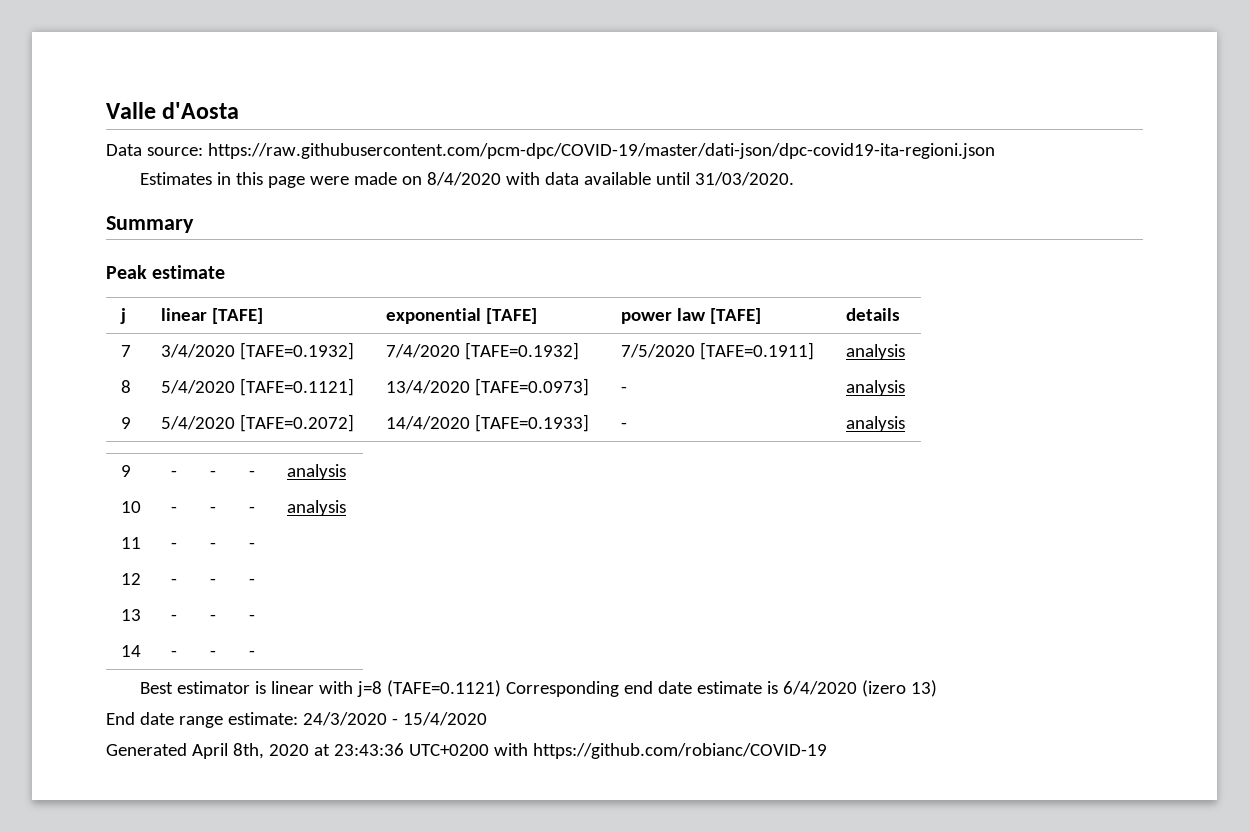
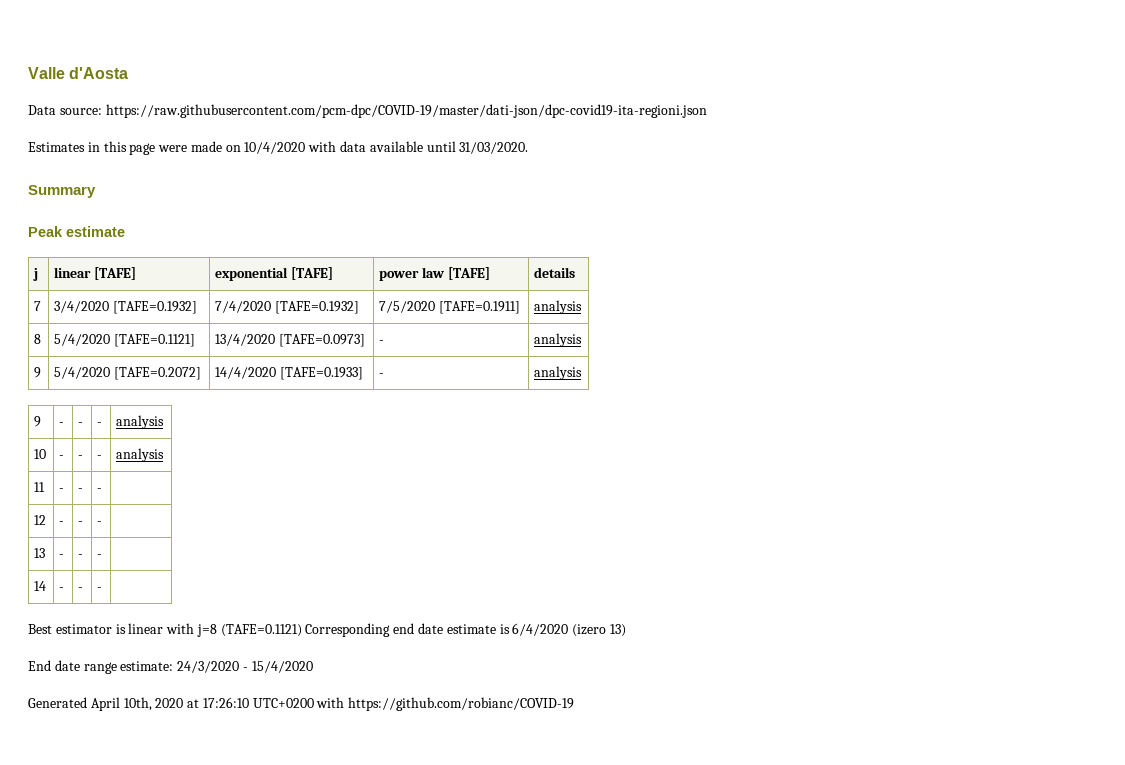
- Estimates in this page were made on 8/4/2020 with data available until 31/03/2020.
+ Estimates in this page were made on 10/4/2020 with data available until 31/03/2020.
- Generated April 8th, 2020 at 23:43:36 UTC+0200 with https://github.com/robianc/COVID-19
+ Generated April 10th, 2020 at 17:26:10 UTC+0200 with https://github.com/robianc/COVID-19

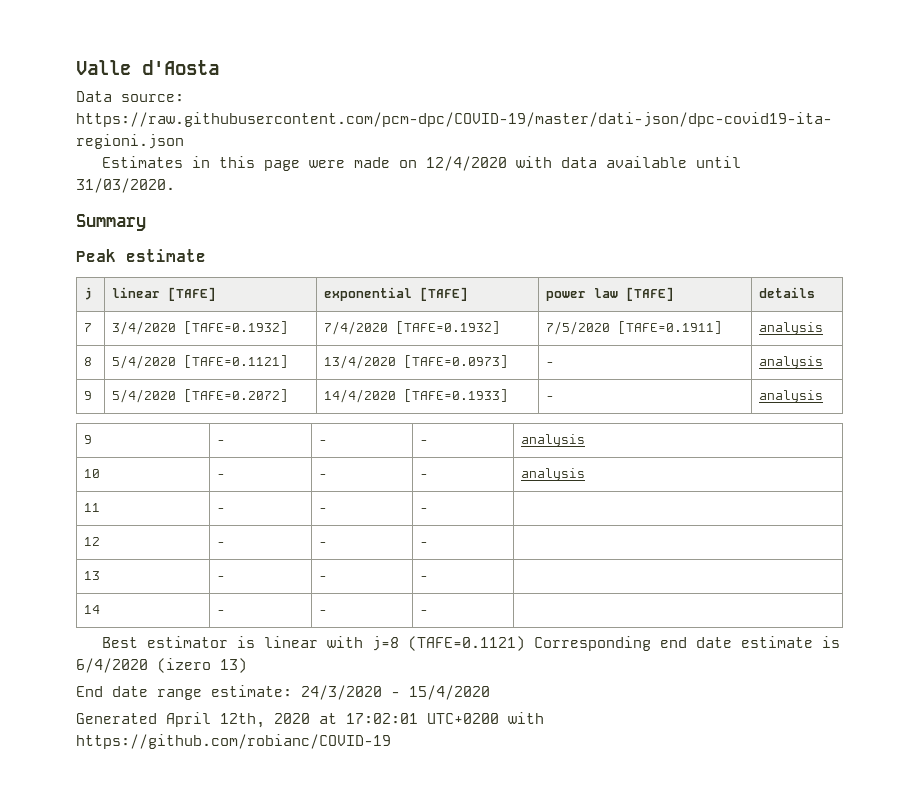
- Estimates in this page were made on 10/4/2020 with data available until 31/03/2020.
+ Estimates in this page were made on 12/4/2020 with data available until 31/03/2020.
- Generated April 10th, 2020 at 17:26:10 UTC+0200 with https://github.com/robianc/COVID-19
+ Generated April 12th, 2020 at 17:02:01 UTC+0200 with https://github.com/robianc/COVID-19

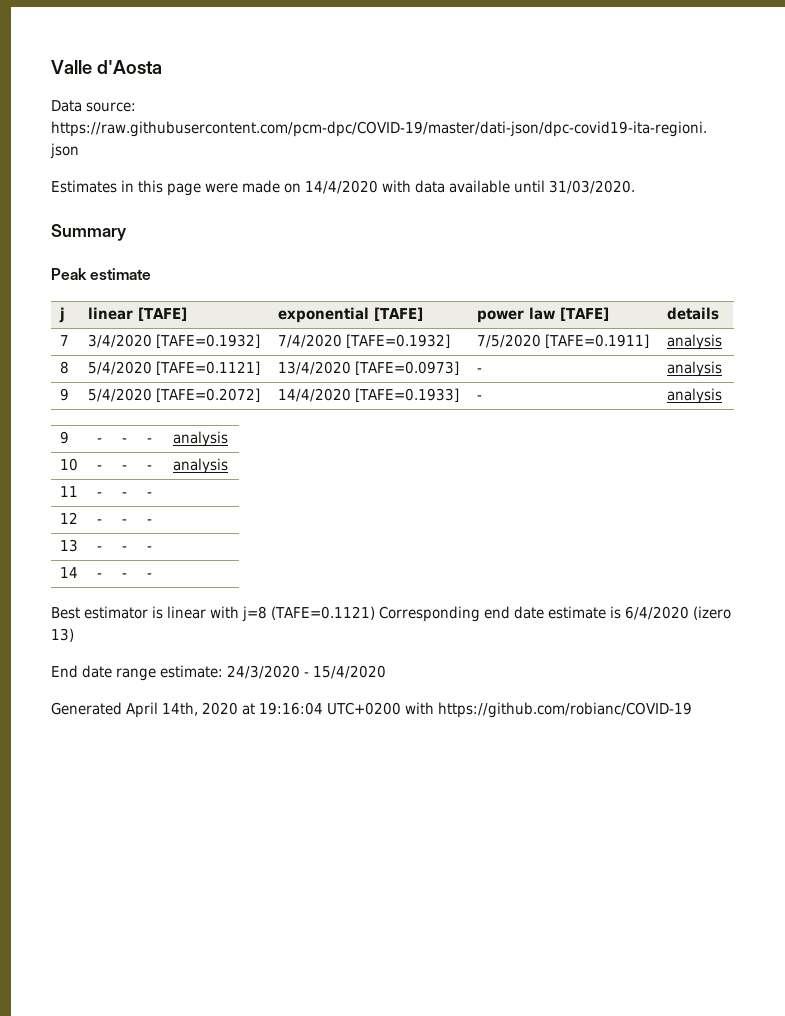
- Estimates in this page were made on 12/4/2020 with data available until 31/03/2020.
+ Estimates in this page were made on 14/4/2020 with data available until 31/03/2020.
- Generated April 12th, 2020 at 17:02:01 UTC+0200 with https://github.com/robianc/COVID-19
+ Generated April 14th, 2020 at 19:16:04 UTC+0200 with https://github.com/robianc/COVID-19

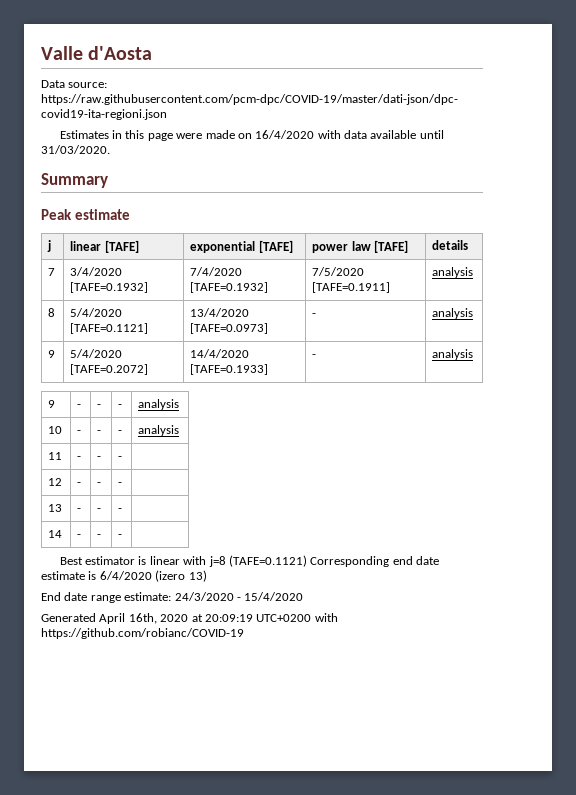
- Estimates in this page were made on 14/4/2020 with data available until 31/03/2020.
+ Estimates in this page were made on 16/4/2020 with data available until 31/03/2020.
- Generated April 14th, 2020 at 19:16:04 UTC+0200 with https://github.com/robianc/COVID-19
+ Generated April 16th, 2020 at 20:09:19 UTC+0200 with https://github.com/robianc/COVID-19

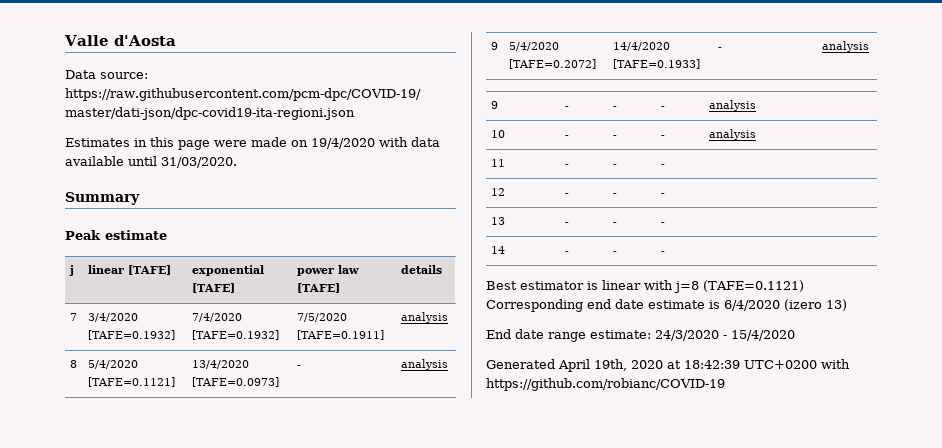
- Estimates in this page were made on 16/4/2020 with data available until 31/03/2020.
+ Estimates in this page were made on 19/4/2020 with data available until 31/03/2020.
- Generated April 16th, 2020 at 20:09:19 UTC+0200 with https://github.com/robianc/COVID-19
+ Generated April 19th, 2020 at 18:42:39 UTC+0200 with https://github.com/robianc/COVID-19

